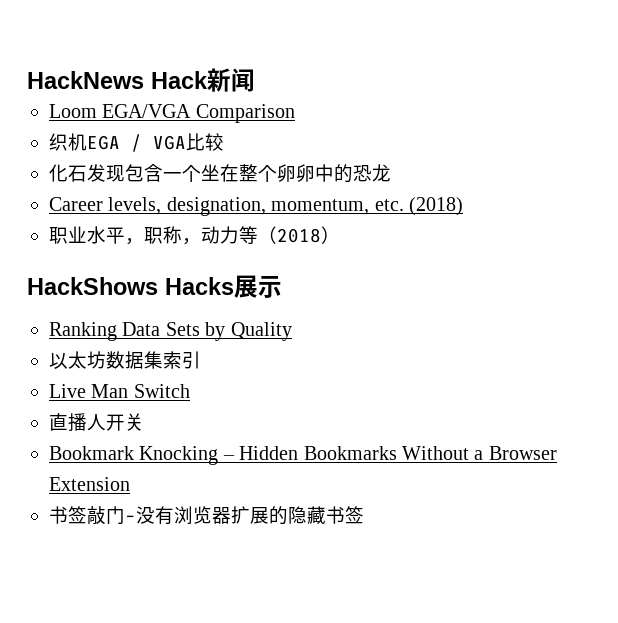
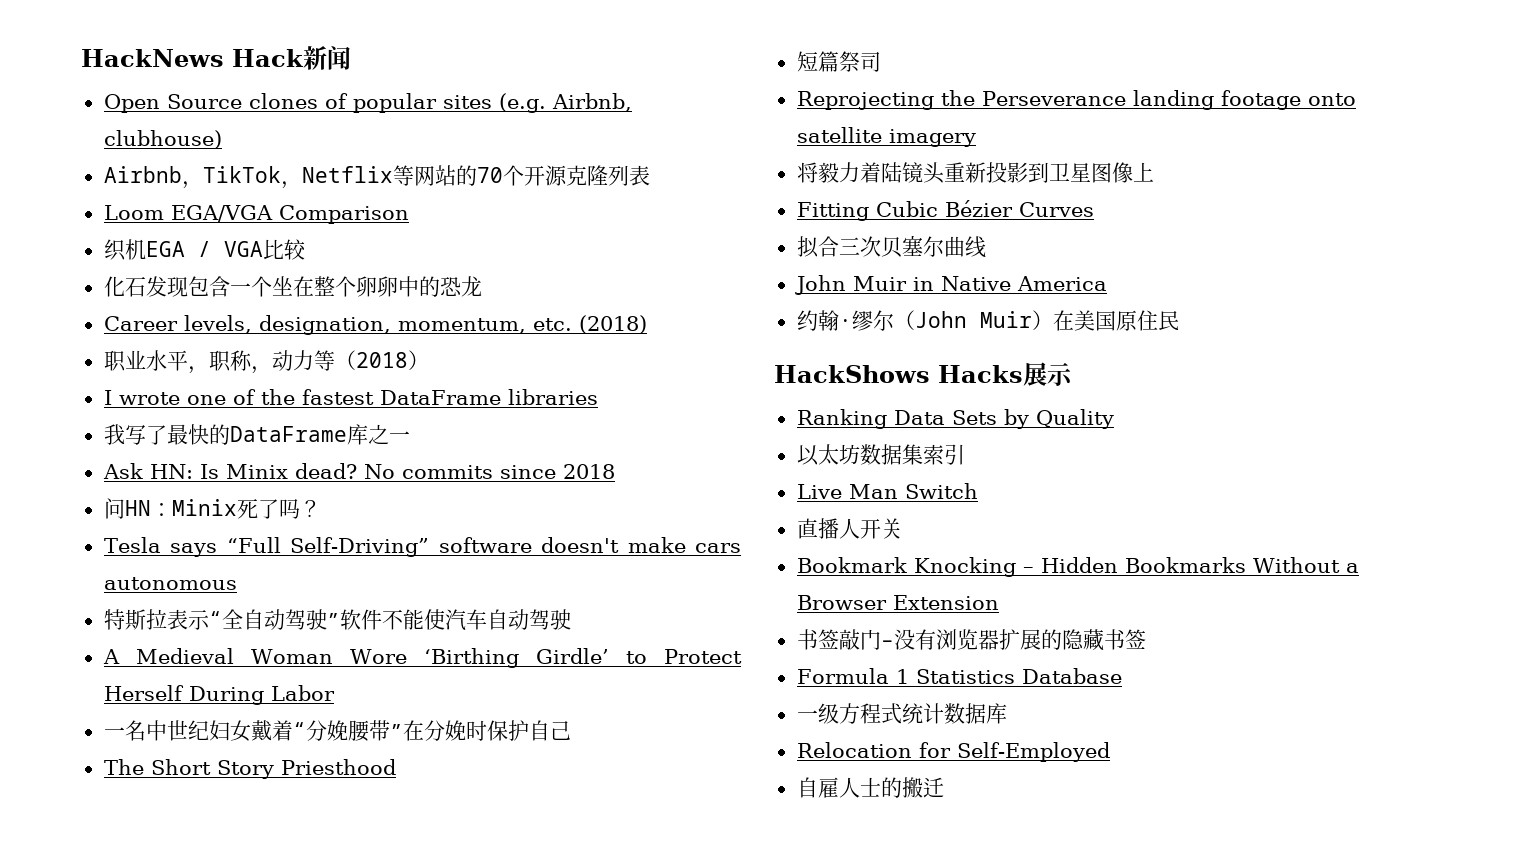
+ Open Source clones of popular sites (e.g. Airbnb, clubhouse)
+ Airbnb，TikTok，Netflix等网站的70个开源克隆列表
+ I wrote one of the fastest DataFrame libraries
+ 我写了最快的DataFrame库之一
+ Ask HN: Is Minix dead? No commits since 2018
+ 问HN：Minix死了吗？
+ Tesla says “Full Self-Driving” software doesn't make cars autonomous
+ 特斯拉表示“全自动驾驶”软件不能使汽车自动驾驶
+ A Medieval Woman Wore ‘Birthing Girdle’ to Protect Herself During Labor
+ 一名中世纪妇女戴着“分娩腰带”在分娩时保护自己
+ The Short Story Priesthood
+ 短篇祭司
+ Reprojecting the Perseverance landing footage onto satellite imagery
+ 将毅力着陆镜头重新投影到卫星图像上
+ Fitting Cubic Bézier Curves
+ 拟合三次贝塞尔曲线
+ John Muir in Native America
+ 约翰·缪尔（John Muir）在美国原住民
+ Formula 1 Statistics Database
+ 一级方程式统计数据库
+ Relocation for Self-Employed
+ 自雇人士的搬迁

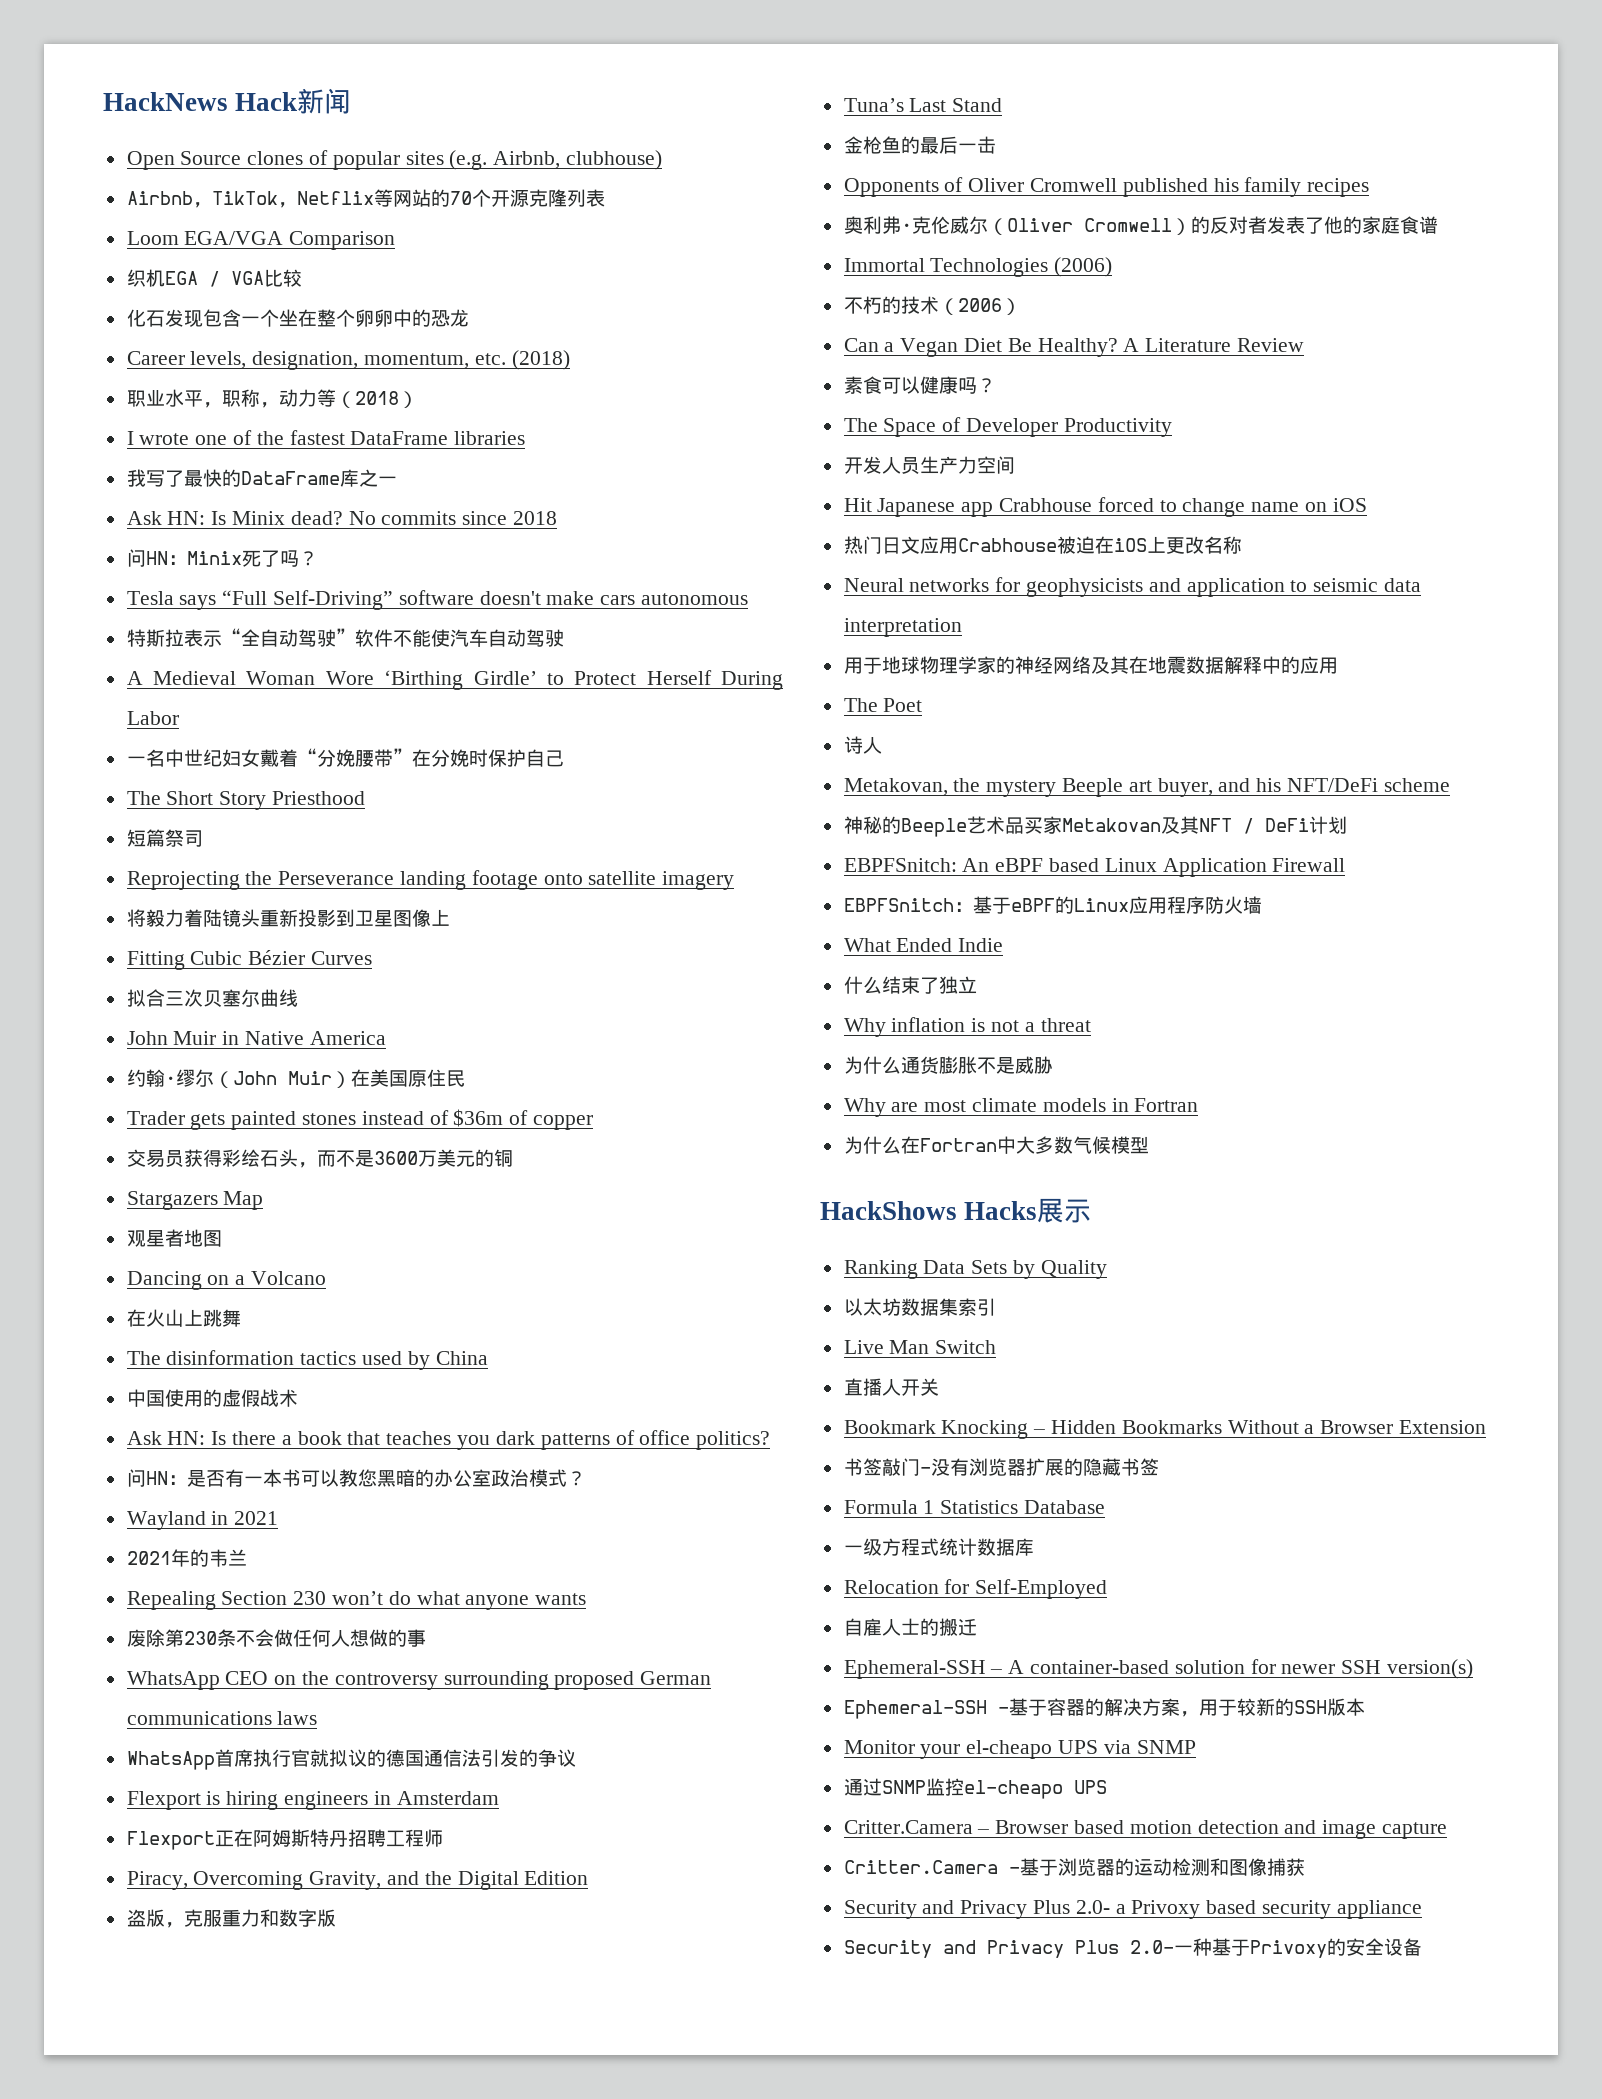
+ Trader gets painted stones instead of $36m of copper
+ 交易员获得彩绘石头，而不是3600万美元的铜
+ Stargazers Map
+ 观星者地图
+ Dancing on a Volcano
+ 在火山上跳舞
+ The disinformation tactics used by China
+ 中国使用的虚假战术
+ Ask HN: Is there a book that teaches you dark patterns of office politics?
+ 问HN：是否有一本书可以教您黑暗的办公室政治模式？
+ Wayland in 2021
+ 2021年的韦兰
+ Repealing Section 230 won’t do what anyone wants
+ 废除第230条不会做任何人想做的事
+ WhatsApp CEO on the controversy surrounding proposed German communications laws
+ WhatsApp首席执行官就拟议的德国通信法引发的争议
+ Flexport is hiring engineers in Amsterdam
+ Flexport正在阿姆斯特丹招聘工程师
+ Piracy, Overcoming Gravity, and the Digital Edition
+ 盗版，克服重力和数字版
+ Tuna’s Last Stand
+ 金枪鱼的最后一击
+ Opponents of Oliver Cromwell published his family recipes
+ 奥利弗·克伦威尔（Oliver Cromwell）的反对者发表了他的家庭食谱
+ Immortal Technologies (2006)
+ 不朽的技术（2006）
+ Can a Vegan Diet Be Healthy? A Literature Review
+ 素食可以健康吗？
+ The Space of Developer Productivity
+ 开发人员生产力空间
+ Hit Japanese app Crabhouse forced to change name on iOS
+ 热门日文应用Crabhouse被迫在iOS上更改名称
+ Neural networks for geophysicists and application to seismic data interpretation
+ 用于地球物理学家的神经网络及其在地震数据解释中的应用
+ The Poet
+ 诗人
+ Metakovan, the mystery Beeple art buyer, and his NFT/DeFi scheme
+ 神秘的Beeple艺术品买家Metakovan及其NFT / DeFi计划
+ EBPFSnitch: An eBPF based Linux Application Firewall
+ EBPFSnitch：基于eBPF的Linux应用程序防火墙
+ What Ended Indie
+ 什么结束了独立
+ Why inflation is not a threat
+ 为什么通货膨胀不是威胁
+ Why are most climate models in Fortran
+ 为什么在Fortran中大多数气候模型
+ Ephemeral-SSH – A container-based solution for newer SSH version(s)
+ Ephemeral-SSH –基于容器的解决方案，用于较新的SSH版本
+ Monitor your el-cheapo UPS via SNMP
+ 通过SNMP监控el-cheapo UPS
+ Critter.Camera – Browser based motion detection and image capture
+ Critter.Camera –基于浏览器的运动检测和图像捕获
+ Security and Privacy Plus 2.0- a Privoxy based security appliance
+ Security and Privacy Plus 2.0-一种基于Privoxy的安全设备

